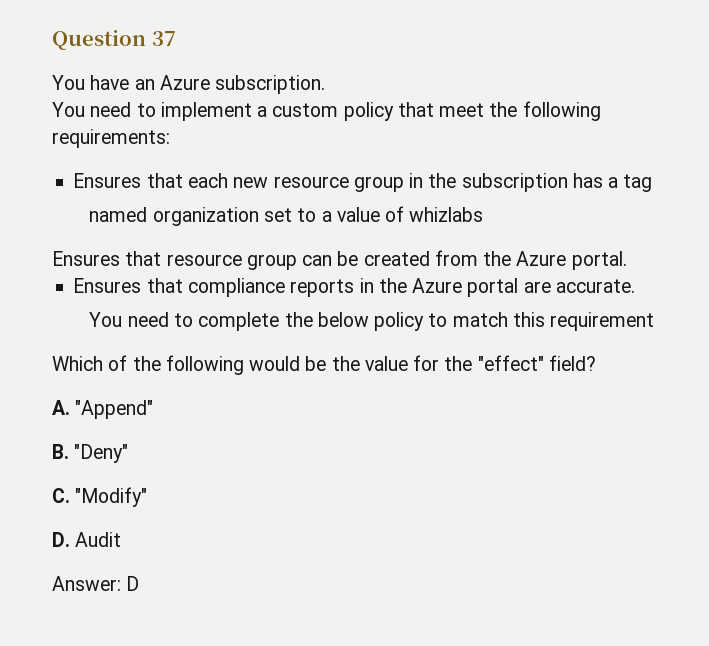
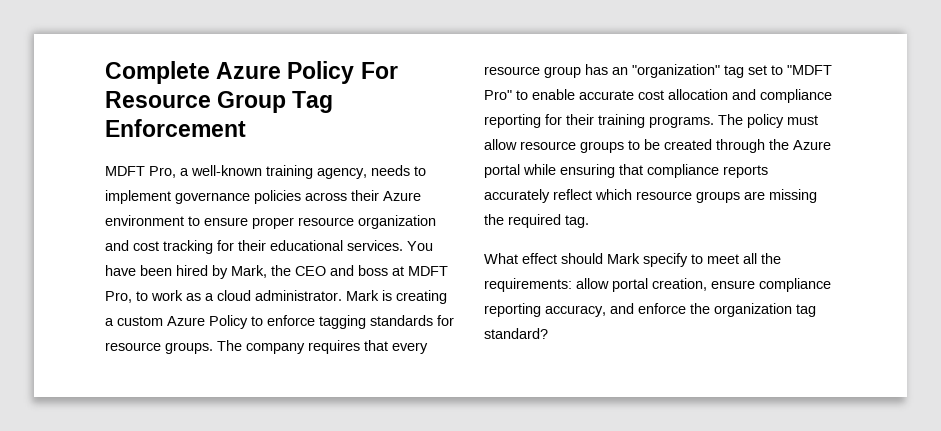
- Question 37
- You have an Azure subscription.
- You need to implement a custom policy that meet the following requirements:
- Ensures that each new resource group in the subscription has a tag
- named organization set to a value of whizlabs
- Ensures that resource group can be created from the Azure portal.
- Ensures that compliance reports in the Azure portal are accurate.
- You need to complete the below policy to match this requirement
- Which of the following would be the value for the "effect" field?
- A. "Append"
- B. "Deny"
- C. "Modify"
- D. Audit
- Answer: D
+ Complete Azure Policy For Resource Group Tag Enforcement
+ MDFT Pro, a well-known training agency, needs to implement governance policies across their Azure environment to ensure proper resource organization and cost tracking for their educational services. You have been hired by Mark, the CEO and boss at MDFT Pro, to work as a cloud administrator. Mark is creating a custom Azure Policy to enforce tagging standards for resource groups. The company requires that every resource group has an "organization" tag set to "MDFT Pro" to enable accurate cost allocation and compliance reporting for their training programs. The policy must allow resource groups to be created through the Azure portal while ensuring that compliance reports accurately reflect which resource groups are missing the required tag.
+ What effect should Mark specify to meet all the requirements: allow portal creation, ensure compliance reporting accuracy, and enforce the organization tag standard?

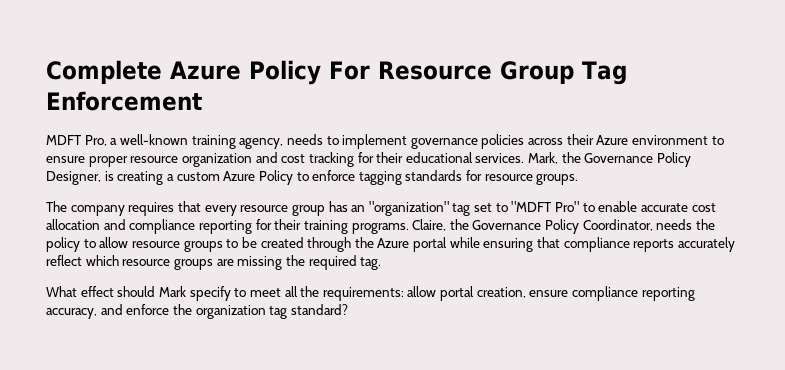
- You have been hired by Mark, the CEO and boss at MDFT Pro, to work as a cloud administrator. Mark is creating a custom Azure Policy to enforce tagging standards for resource groups. The company requires that every resource group has an "organization" tag set to "MDFT Pro" to enable accurate cost allocation and compliance reporting for their training programs.
+ Mark, the Governance Policy Designer, is creating a custom Azure Policy to enforce tagging standards for resource groups.
+ The company requires that every resource group has an "organization" tag set to "MDFT Pro" to enable accurate cost allocation and compliance reporting for their training programs.
- The policy must allow resource groups to be created through the Azure portal while ensuring that compliance reports accurately reflect which resource groups are missing the required tag.
+ Claire, the Governance Policy Coordinator, needs the policy to allow resource groups to be created through the Azure portal while ensuring that compliance reports accurately reflect which resource groups are missing the required tag.

